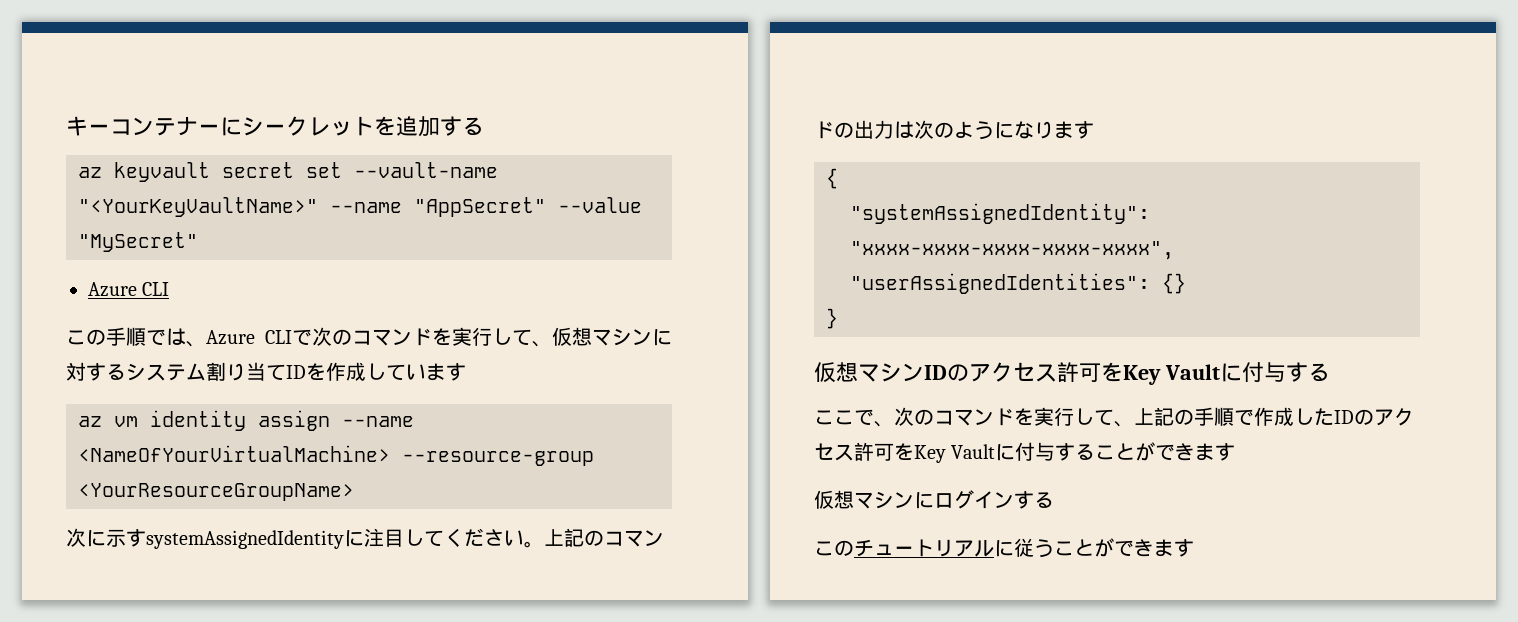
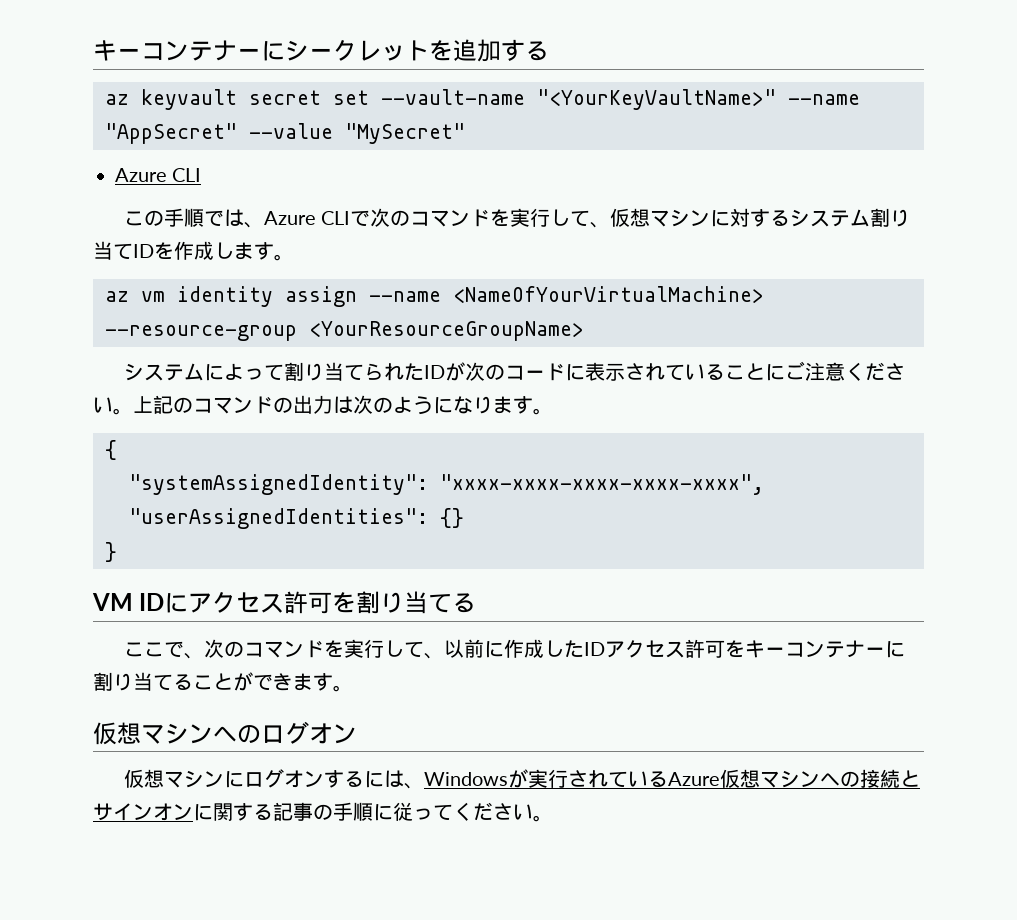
- この手順では、Azure CLIで次のコマンドを実行して、仮想マシンに対するシステム割り当てIDを作成しています
+ この手順では、Azure CLIで次のコマンドを実行して、仮想マシンに対するシステム割り当てIDを作成します。
- 次に示すsystemAssignedIdentityに注目してください。
+ システムによって割り当てられたIDが次のコードに表示されていることにご注意ください。
- 上記のコマンドの出力は次のようになります
+ 上記のコマンドの出力は次のようになります。
- 仮想マシンIDのアクセス許可をKey Vaultに付与する
+ VM IDにアクセス許可を割り当てる
- ここで、次のコマンドを実行して、上記の手順で作成したIDのアクセス許可をKey Vaultに付与することができます
+ ここで、次のコマンドを実行して、以前に作成したIDアクセス許可をキーコンテナーに割り当てることができます。
+ 仮想マシンへのログオン
- 仮想マシンにログインする
- このチュートリアルに従うことができます
+ 仮想マシンにログオンするには、Windowsが実行されているAzure仮想マシンへの接続とサインオンに関する記事の手順に従ってください。

